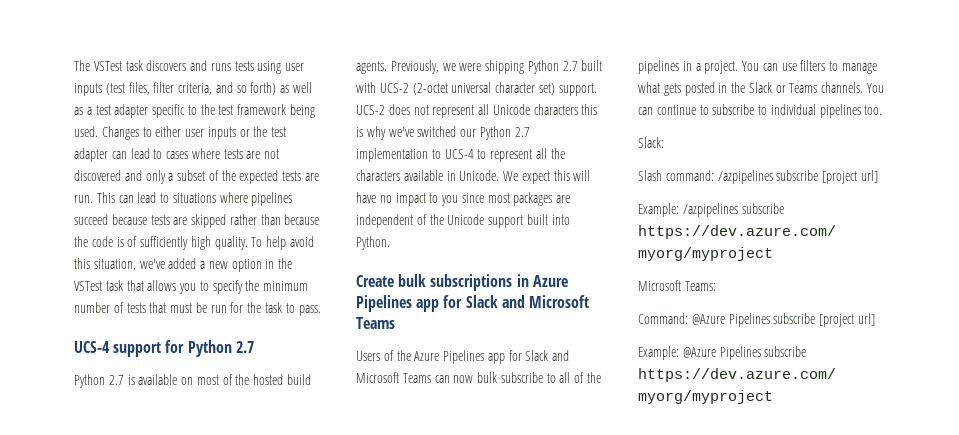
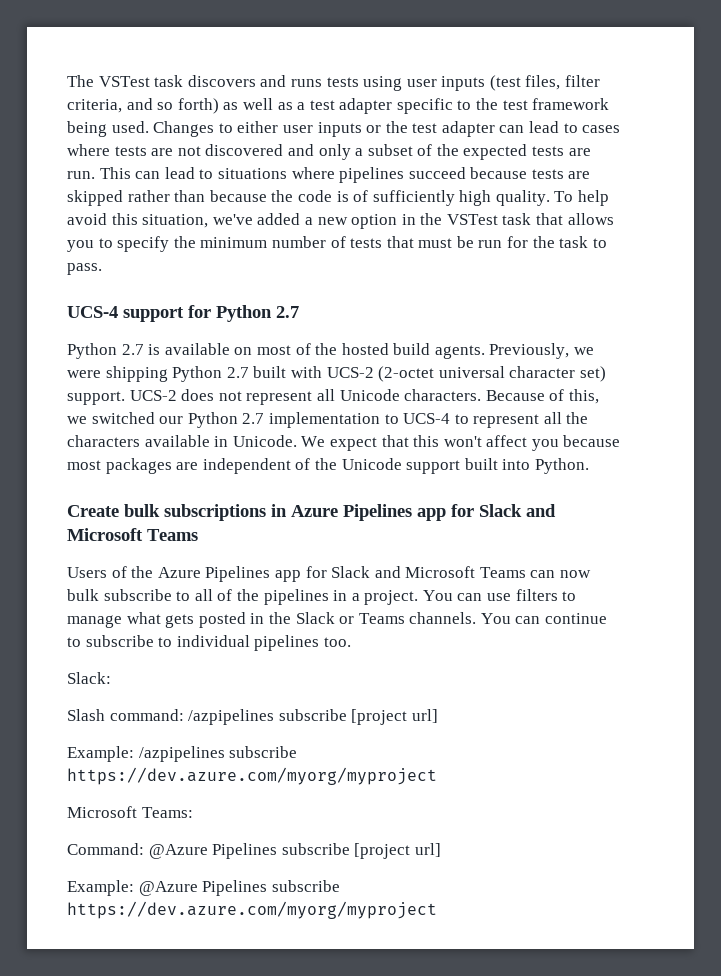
- UCS-2 does not represent all Unicode characters this is why we've switched our Python 2.7 implementation to UCS-4 to represent all the characters available in Unicode.
+ UCS-2 does not represent all Unicode characters. Because of this, we switched our Python 2.7 implementation to UCS-4 to represent all the characters available in Unicode.
- We expect this will have no impact to you since most packages are independent of the Unicode support built into Python.
+ We expect that this won't affect you because most packages are independent of the Unicode support built into Python.

